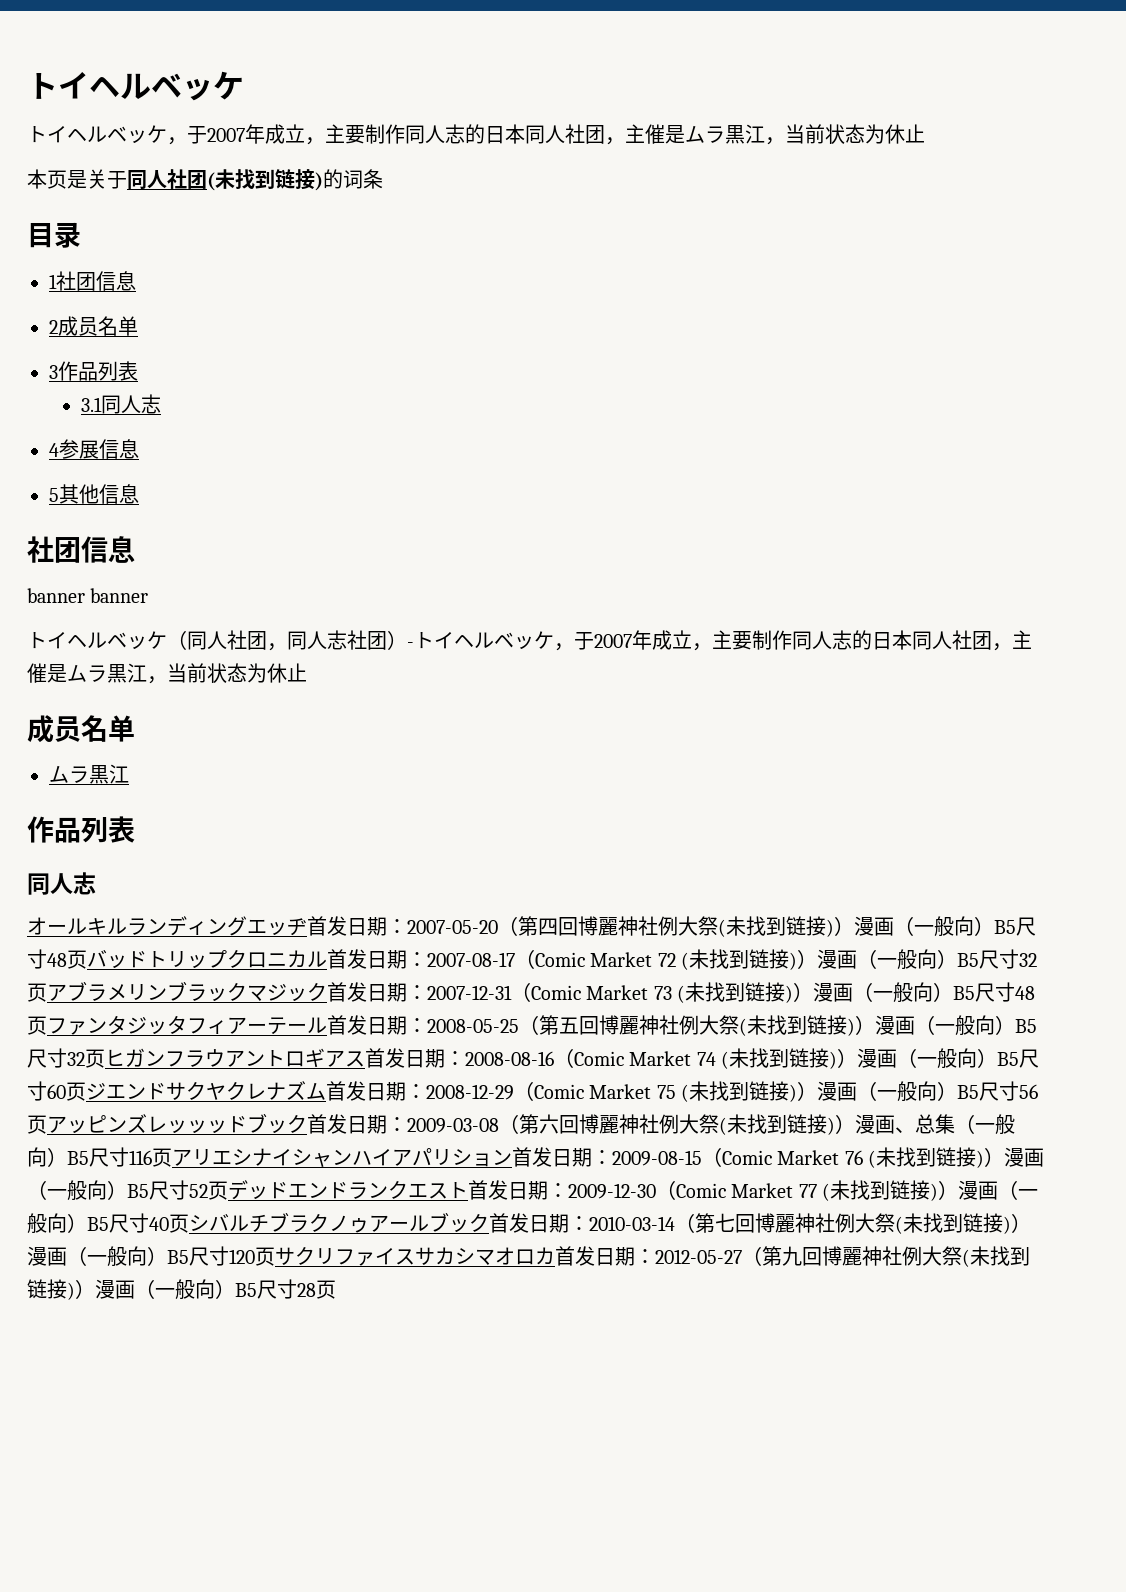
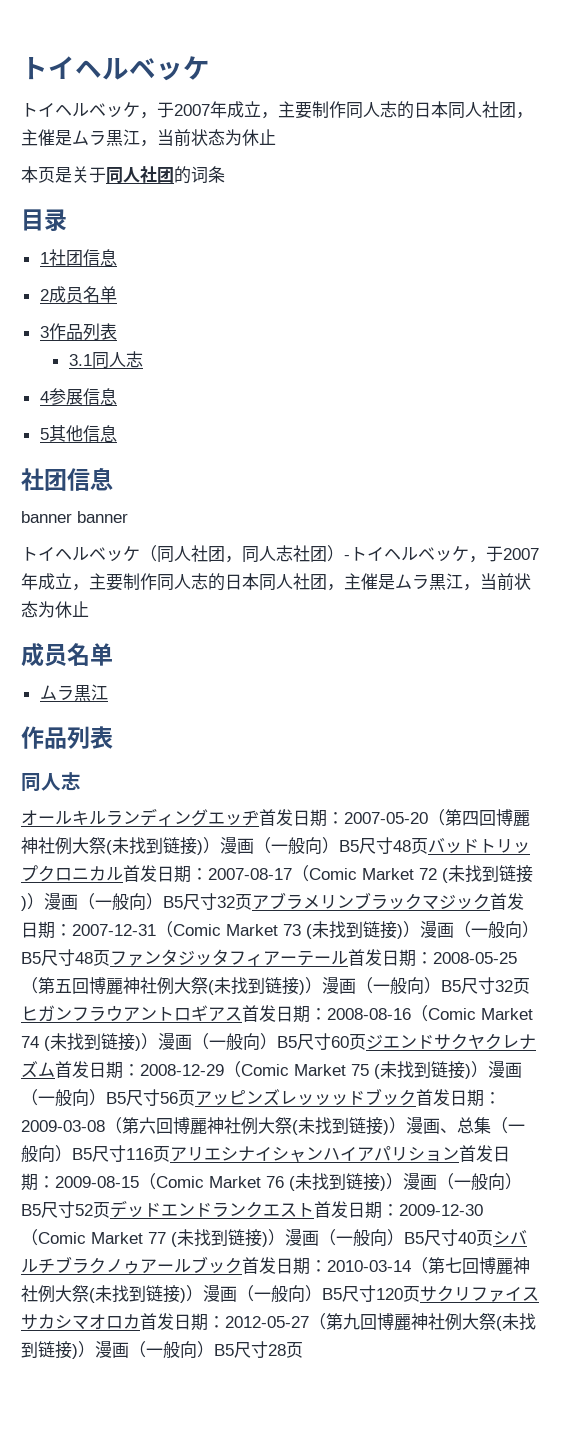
- 本页是关于同人社团(未找到链接)的词条
+ 本页是关于同人社团的词条

